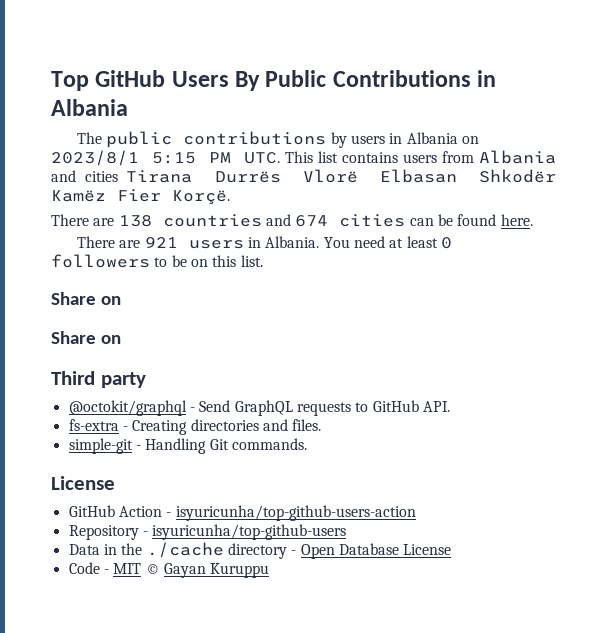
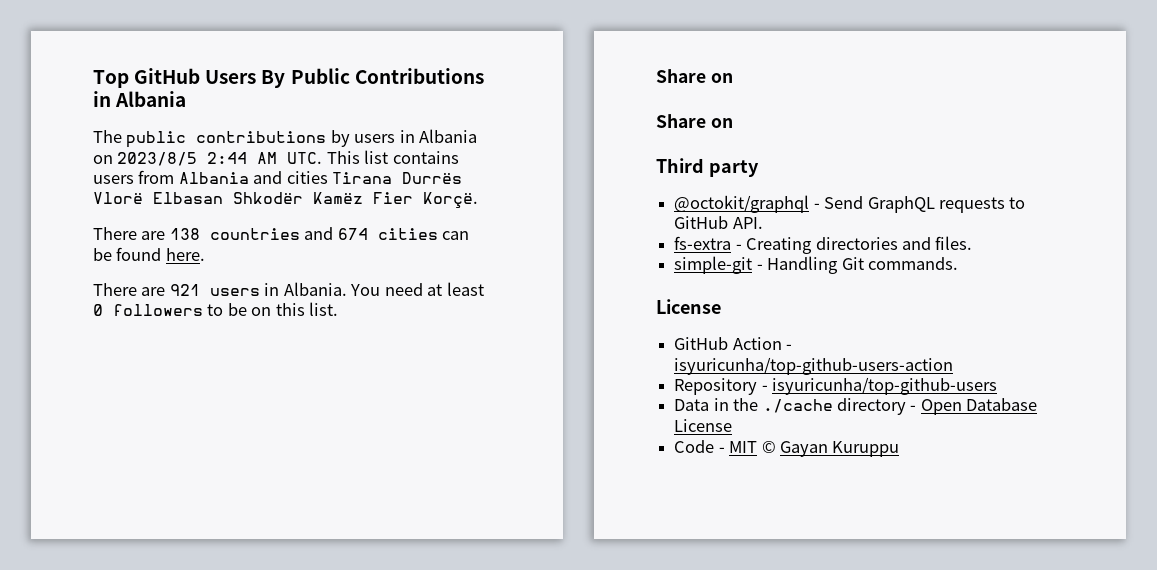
- The public contributions by users in Albania on 2023/8/1 5:15 PM UTC. This list contains users from Albania and cities Tirana Durrës Vlorë Elbasan Shkodër Kamëz Fier Korçë.
+ The public contributions by users in Albania on 2023/8/5 2:44 AM UTC. This list contains users from Albania and cities Tirana Durrës Vlorë Elbasan Shkodër Kamëz Fier Korçë.

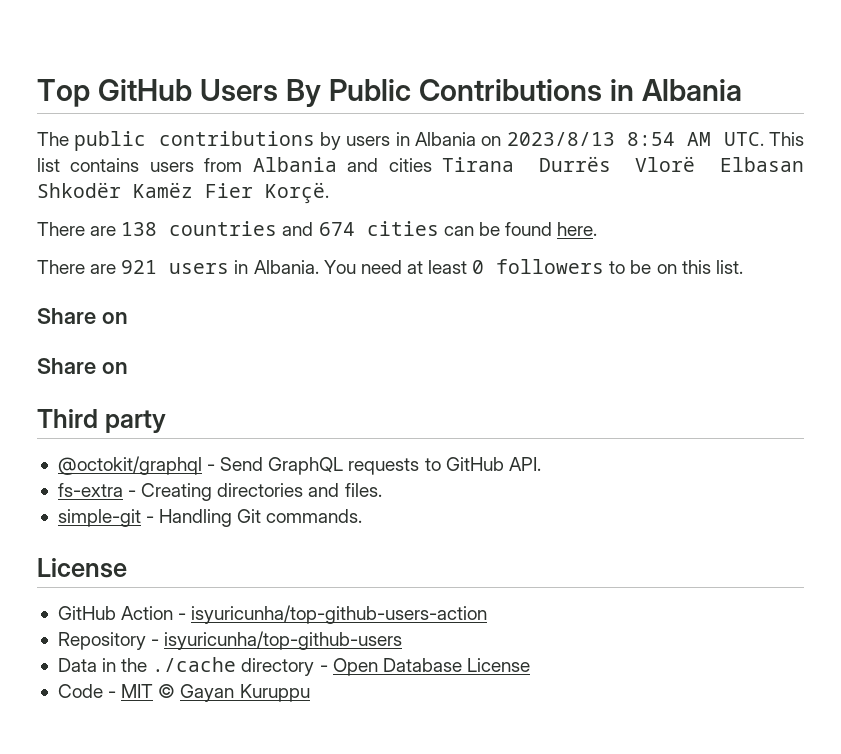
- The public contributions by users in Albania on 2023/8/5 2:44 AM UTC. This list contains users from Albania and cities Tirana Durrës Vlorë Elbasan Shkodër Kamëz Fier Korçë.
+ The public contributions by users in Albania on 2023/8/13 8:54 AM UTC. This list contains users from Albania and cities Tirana Durrës Vlorë Elbasan Shkodër Kamëz Fier Korçë.

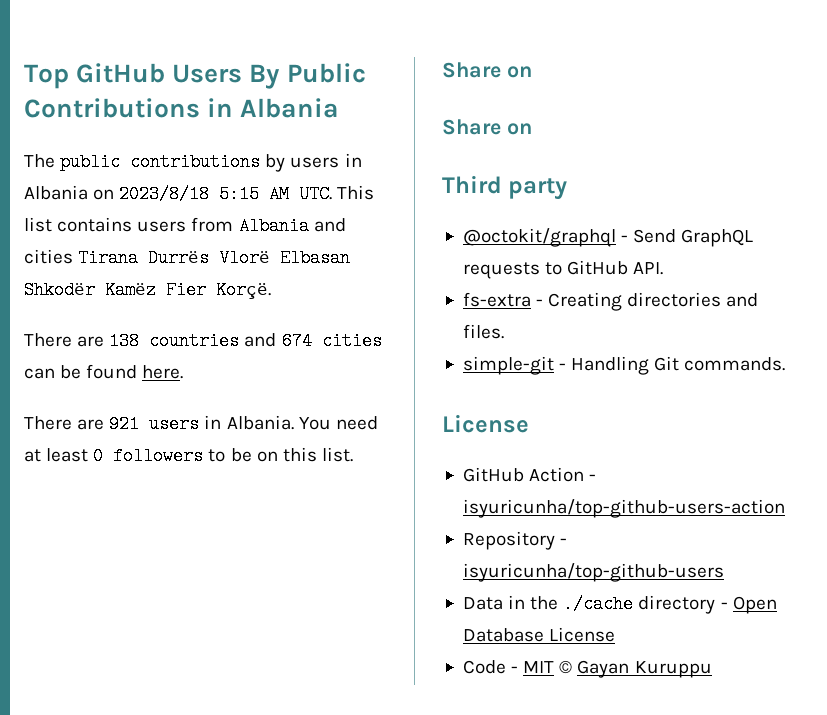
- The public contributions by users in Albania on 2023/8/13 8:54 AM UTC. This list contains users from Albania and cities Tirana Durrës Vlorë Elbasan Shkodër Kamëz Fier Korçë.
+ The public contributions by users in Albania on 2023/8/18 5:15 AM UTC. This list contains users from Albania and cities Tirana Durrës Vlorë Elbasan Shkodër Kamëz Fier Korçë.

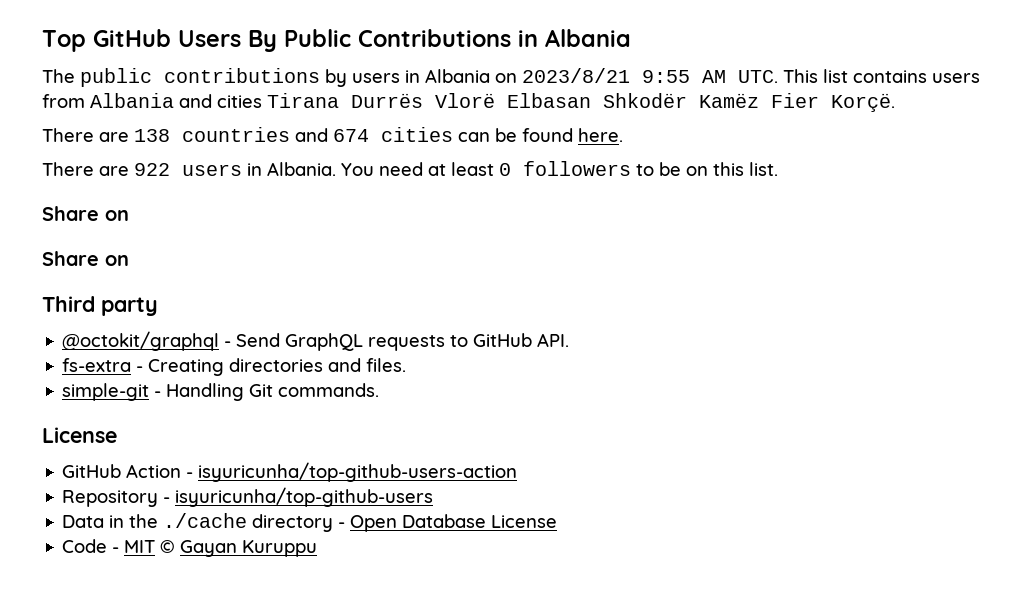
- The public contributions by users in Albania on 2023/8/18 5:15 AM UTC. This list contains users from Albania and cities Tirana Durrës Vlorë Elbasan Shkodër Kamëz Fier Korçë.
+ The public contributions by users in Albania on 2023/8/21 9:55 AM UTC. This list contains users from Albania and cities Tirana Durrës Vlorë Elbasan Shkodër Kamëz Fier Korçë.
- There are 921 users in Albania.
+ There are 922 users in Albania.

